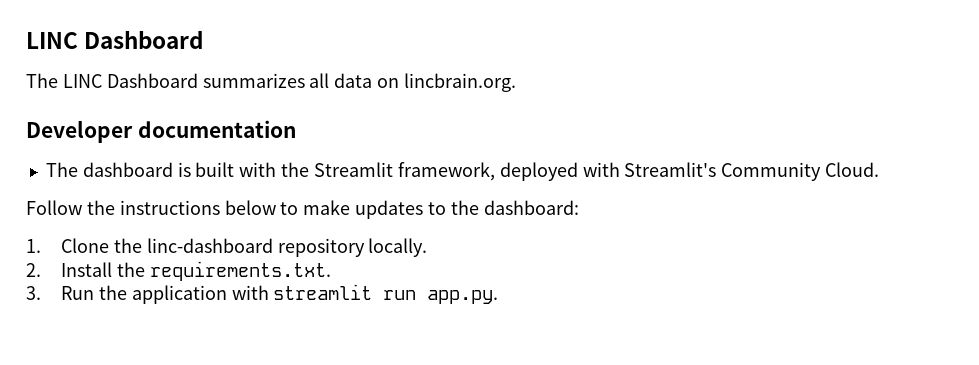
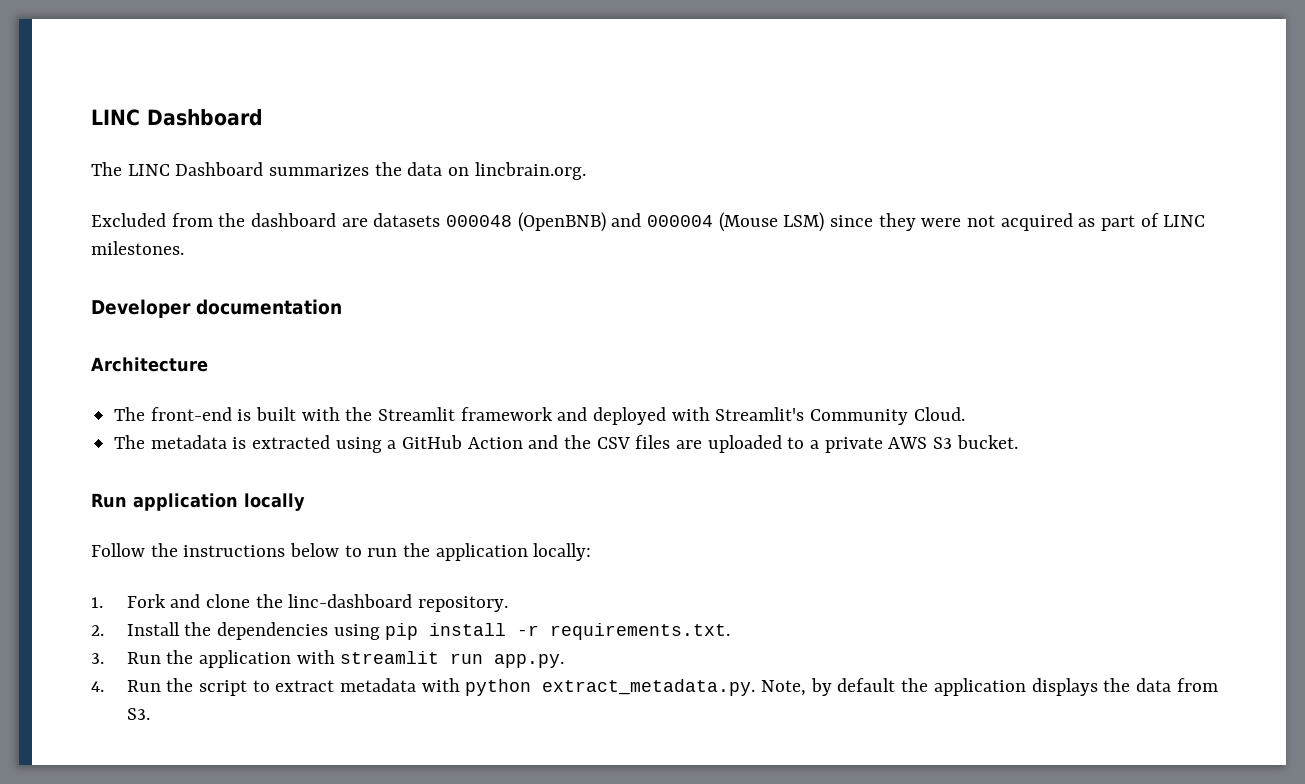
- The LINC Dashboard summarizes all data on lincbrain.org.
+ The LINC Dashboard summarizes the data on lincbrain.org.
+ Excluded from the dashboard are datasets 000048 (OpenBNB) and 000004 (Mouse LSM) since they were not acquired as part of LINC milestones.
- The dashboard is built with the Streamlit framework, deployed with Streamlit's Community Cloud.
+ Architecture
+ The front-end is built with the Streamlit framework and deployed with Streamlit's Community Cloud.
+ The metadata is extracted using a GitHub Action and the CSV files are uploaded to a private AWS S3 bucket.
+ Run application locally
- Follow the instructions below to make updates to the dashboard:
- 1. Clone the linc-dashboard repository locally.
- 2. Install the requirements.txt.
+ Follow the instructions below to run the application locally:
+ 1. Fork and clone the linc-dashboard repository.
+ 2. Install the dependencies using pip install -r requirements.txt.
+ 4. Run the script to extract metadata with python extract_metadata.py. Note, by default the application displays the data from S3.

